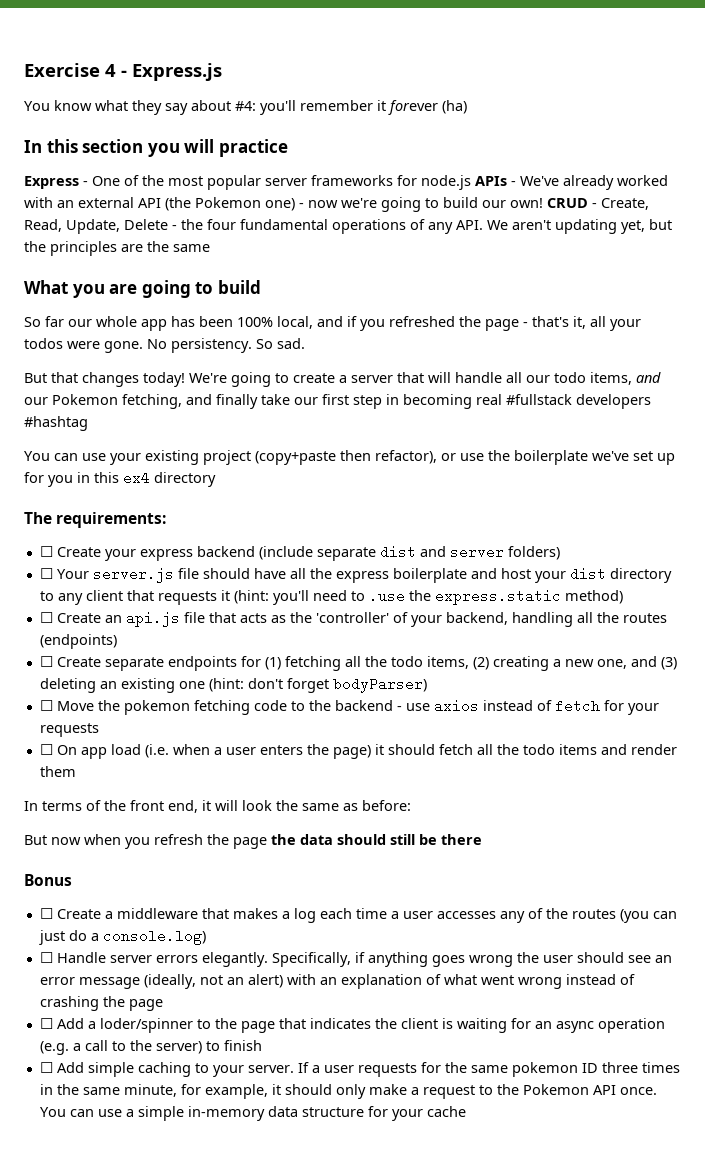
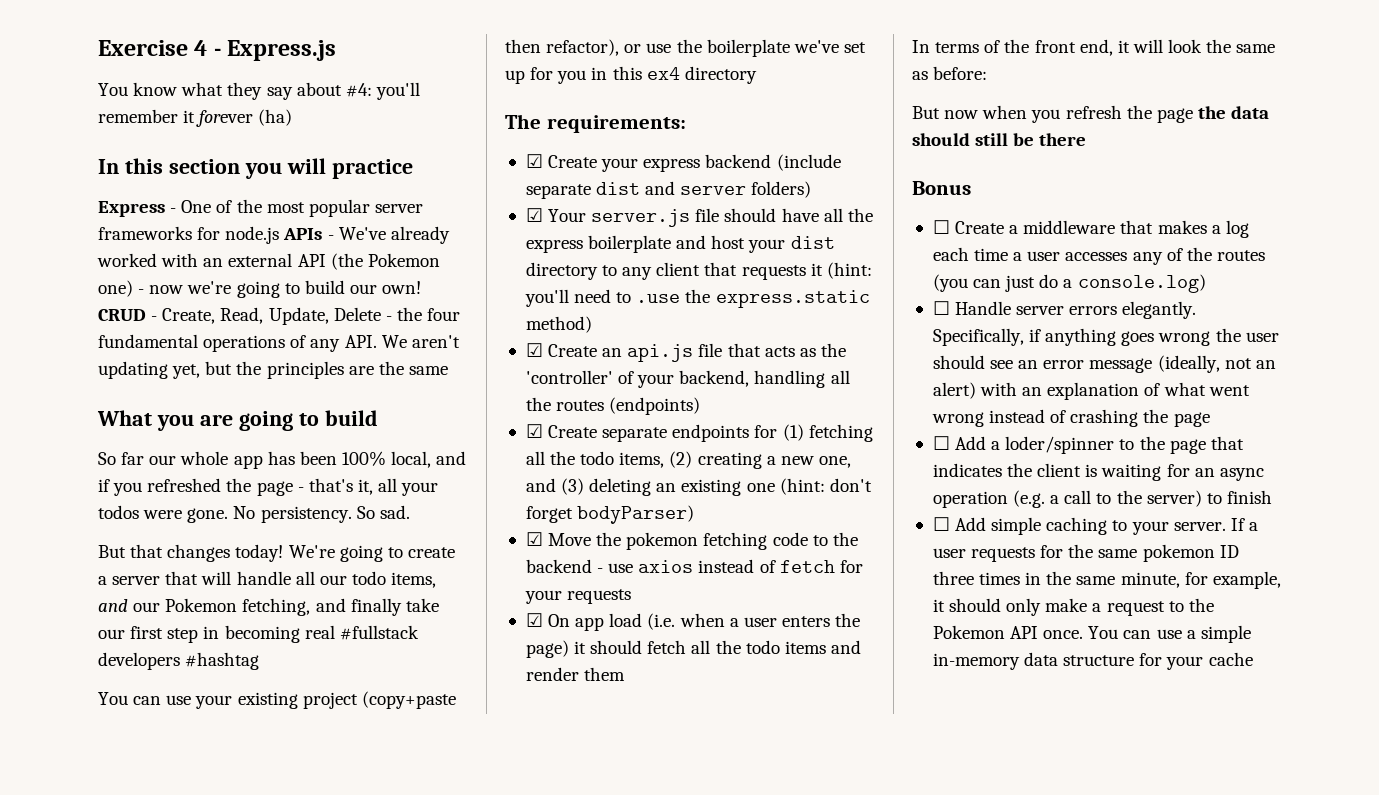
- ☐ Create your express backend (include separate dist and server folders)
+ ☑ Create your express backend (include separate dist and server folders)
- ☐ Your server.js file should have all the express boilerplate and host your dist directory to any client that requests it (hint: you'll need to .use the express.static method)
+ ☑ Your server.js file should have all the express boilerplate and host your dist directory to any client that requests it (hint: you'll need to .use the express.static method)
- ☐ Create an api.js file that acts as the 'controller' of your backend, handling all the routes (endpoints)
+ ☑ Create an api.js file that acts as the 'controller' of your backend, handling all the routes (endpoints)
- ☐ Create separate endpoints for (1) fetching all the todo items, (2) creating a new one, and (3) deleting an existing one (hint: don't forget bodyParser)
+ ☑ Create separate endpoints for (1) fetching all the todo items, (2) creating a new one, and (3) deleting an existing one (hint: don't forget bodyParser)
- ☐ Move the pokemon fetching code to the backend - use axios instead of fetch for your requests
+ ☑ Move the pokemon fetching code to the backend - use axios instead of fetch for your requests
- ☐ On app load (i.e. when a user enters the page) it should fetch all the todo items and render them
+ ☑ On app load (i.e. when a user enters the page) it should fetch all the todo items and render them

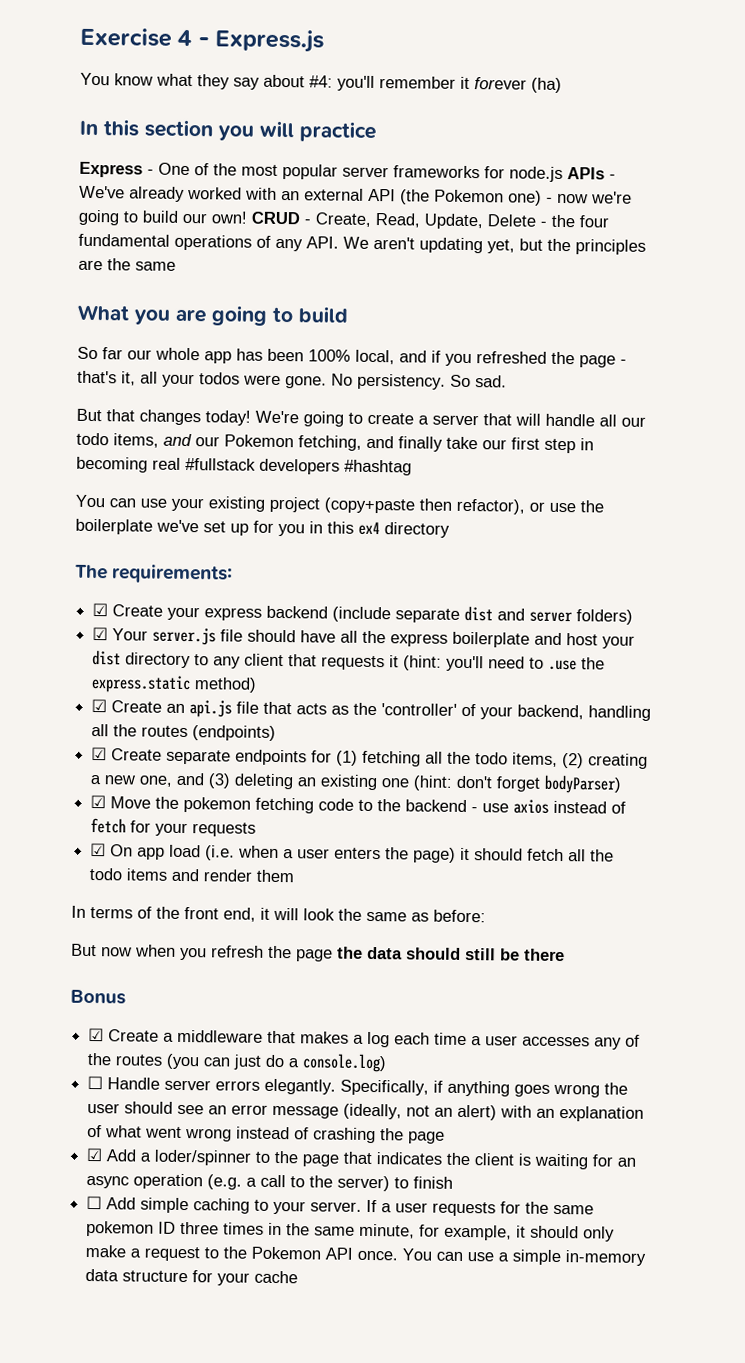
- ☐ Create a middleware that makes a log each time a user accesses any of the routes (you can just do a console.log)
+ ☑ Create a middleware that makes a log each time a user accesses any of the routes (you can just do a console.log)
- ☐ Add a loder/spinner to the page that indicates the client is waiting for an async operation (e.g. a call to the server) to finish
+ ☑ Add a loder/spinner to the page that indicates the client is waiting for an async operation (e.g. a call to the server) to finish

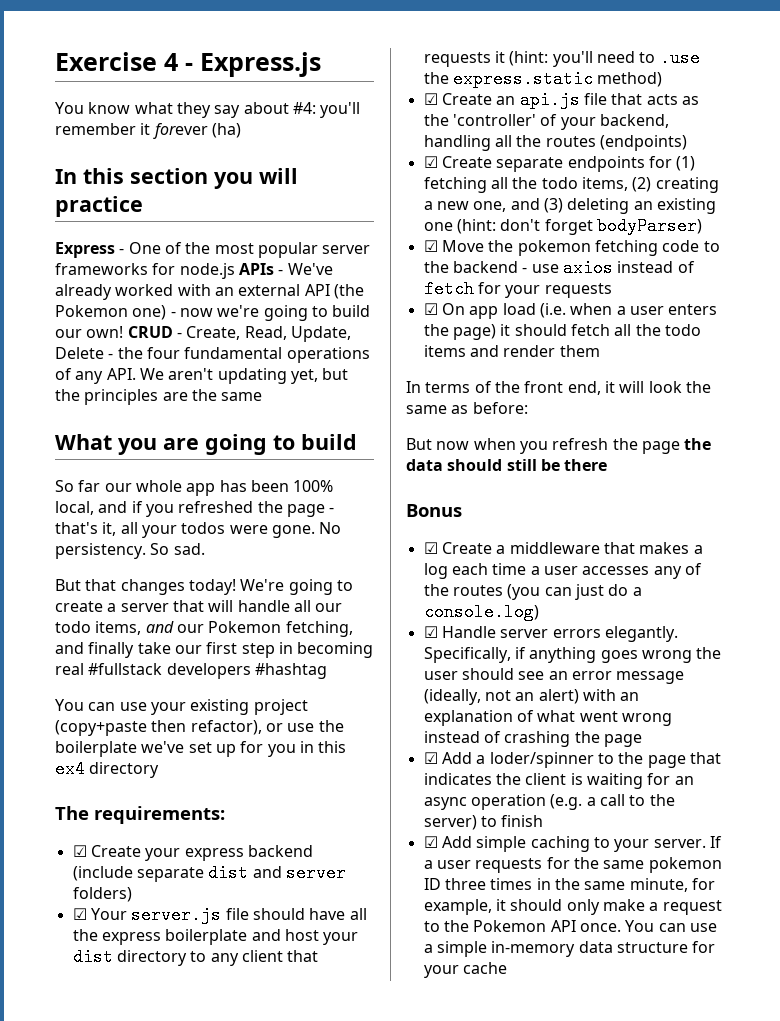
- ☐ Handle server errors elegantly.
+ ☑ Handle server errors elegantly.
- ☐ Add simple caching to your server.
+ ☑ Add simple caching to your server.

